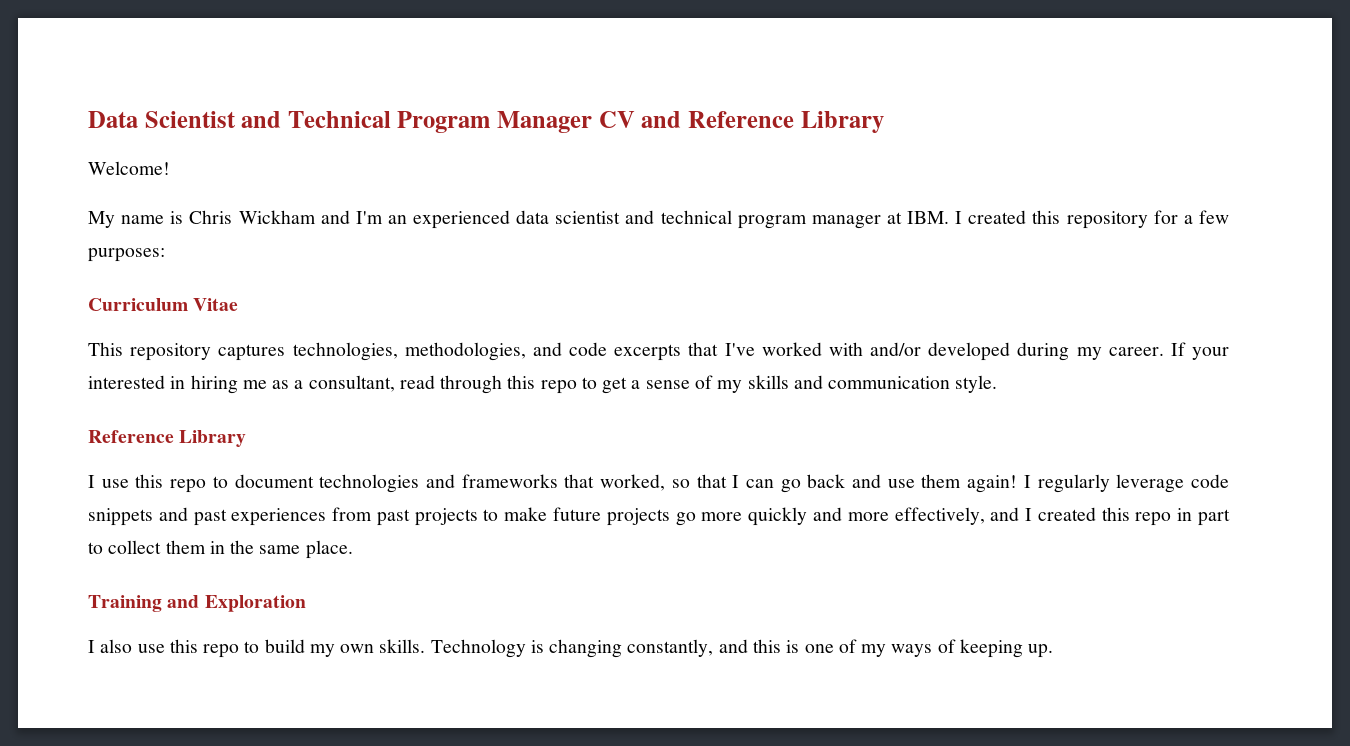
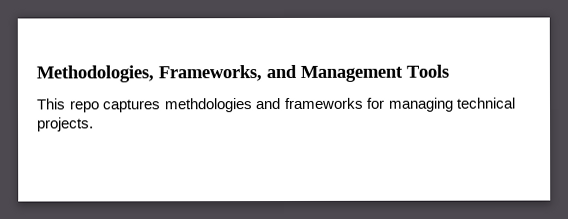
- Data Scientist and Technical Program Manager CV and Reference Library
- Welcome!
- My name is Chris Wickham and I'm an experienced data scientist and technical program manager at IBM. I created this repository for a few purposes:
- Curriculum Vitae
- This repository captures technologies, methodologies, and code excerpts that I've worked with and/or developed during my career. If your interested in hiring me as a consultant, read through this repo to get a sense of my skills and communication style.
- Reference Library
- I use this repo to document technologies and frameworks that worked, so that I can go back and use them again! I regularly leverage code snippets and past experiences from past projects to make future projects go more quickly and more effectively, and I created this repo in part to collect them in the same place.
- Training and Exploration
- I also use this repo to build my own skills. Technology is changing constantly, and this is one of my ways of keeping up.
+ Methodologies, Frameworks, and Management Tools
+ This repo captures methdologies and frameworks for managing technical projects.

